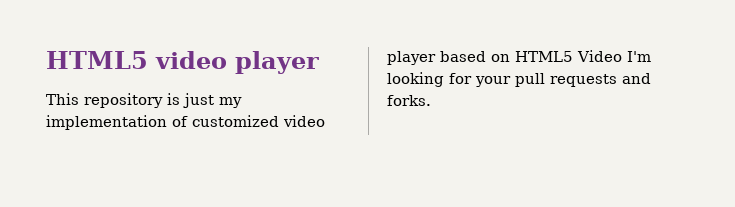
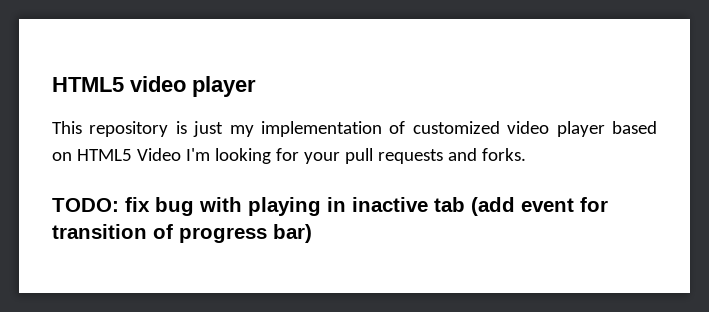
+ TODO: fix bug with playing in inactive tab (add event for transition of progress bar)

